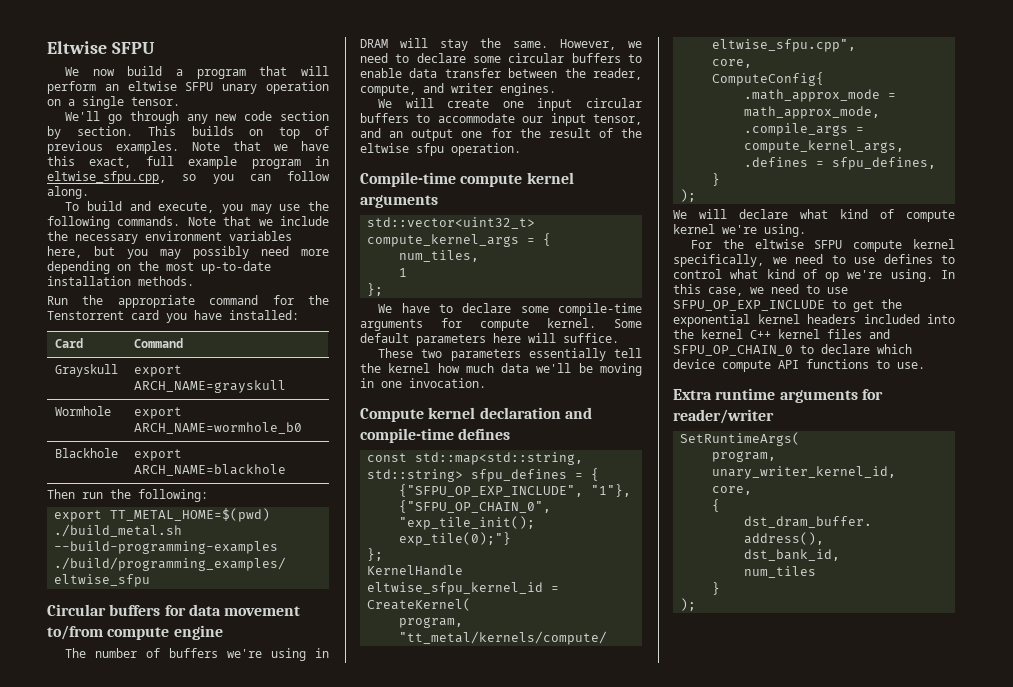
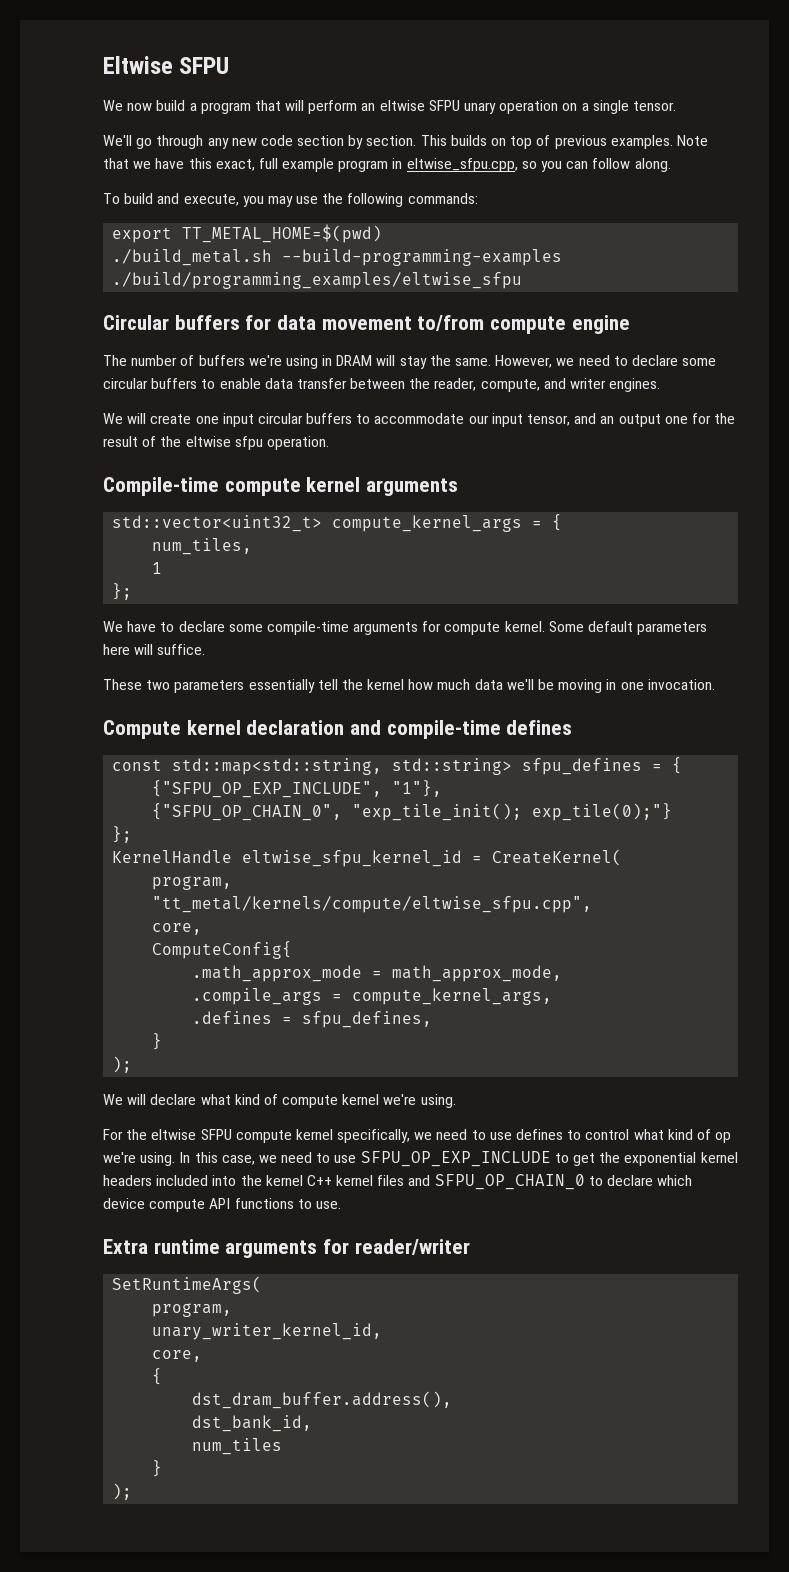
- To build and execute, you may use the following commands. Note that we include the necessary environment variables here, but you may possibly need more depending on the most up-to-date installation methods.
- Run the appropriate command for the Tenstorrent card you have installed:
- Card | Command
- Grayskull | export ARCH_NAME=grayskull
- Wormhole | export ARCH_NAME=wormhole_b0
- Blackhole | export ARCH_NAME=blackhole
- Then run the following:
+ To build and execute, you may use the following commands:

